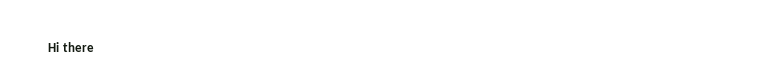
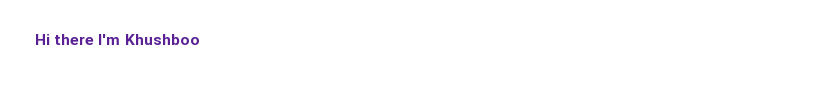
- Hi there
+ Hi there I'm Khushboo

